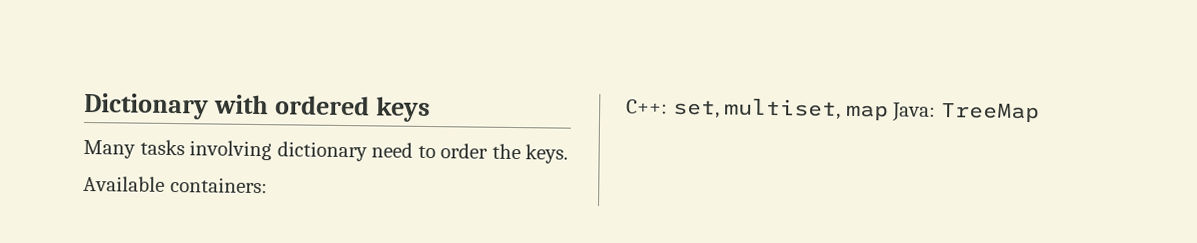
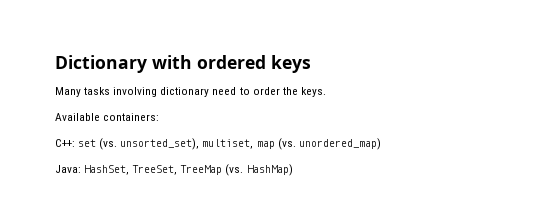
- C++: set, multiset, map Java: TreeMap
+ C++: set (vs. unsorted_set), multiset, map (vs. unordered_map)
+ Java: HashSet, TreeSet, TreeMap (vs. HashMap)

